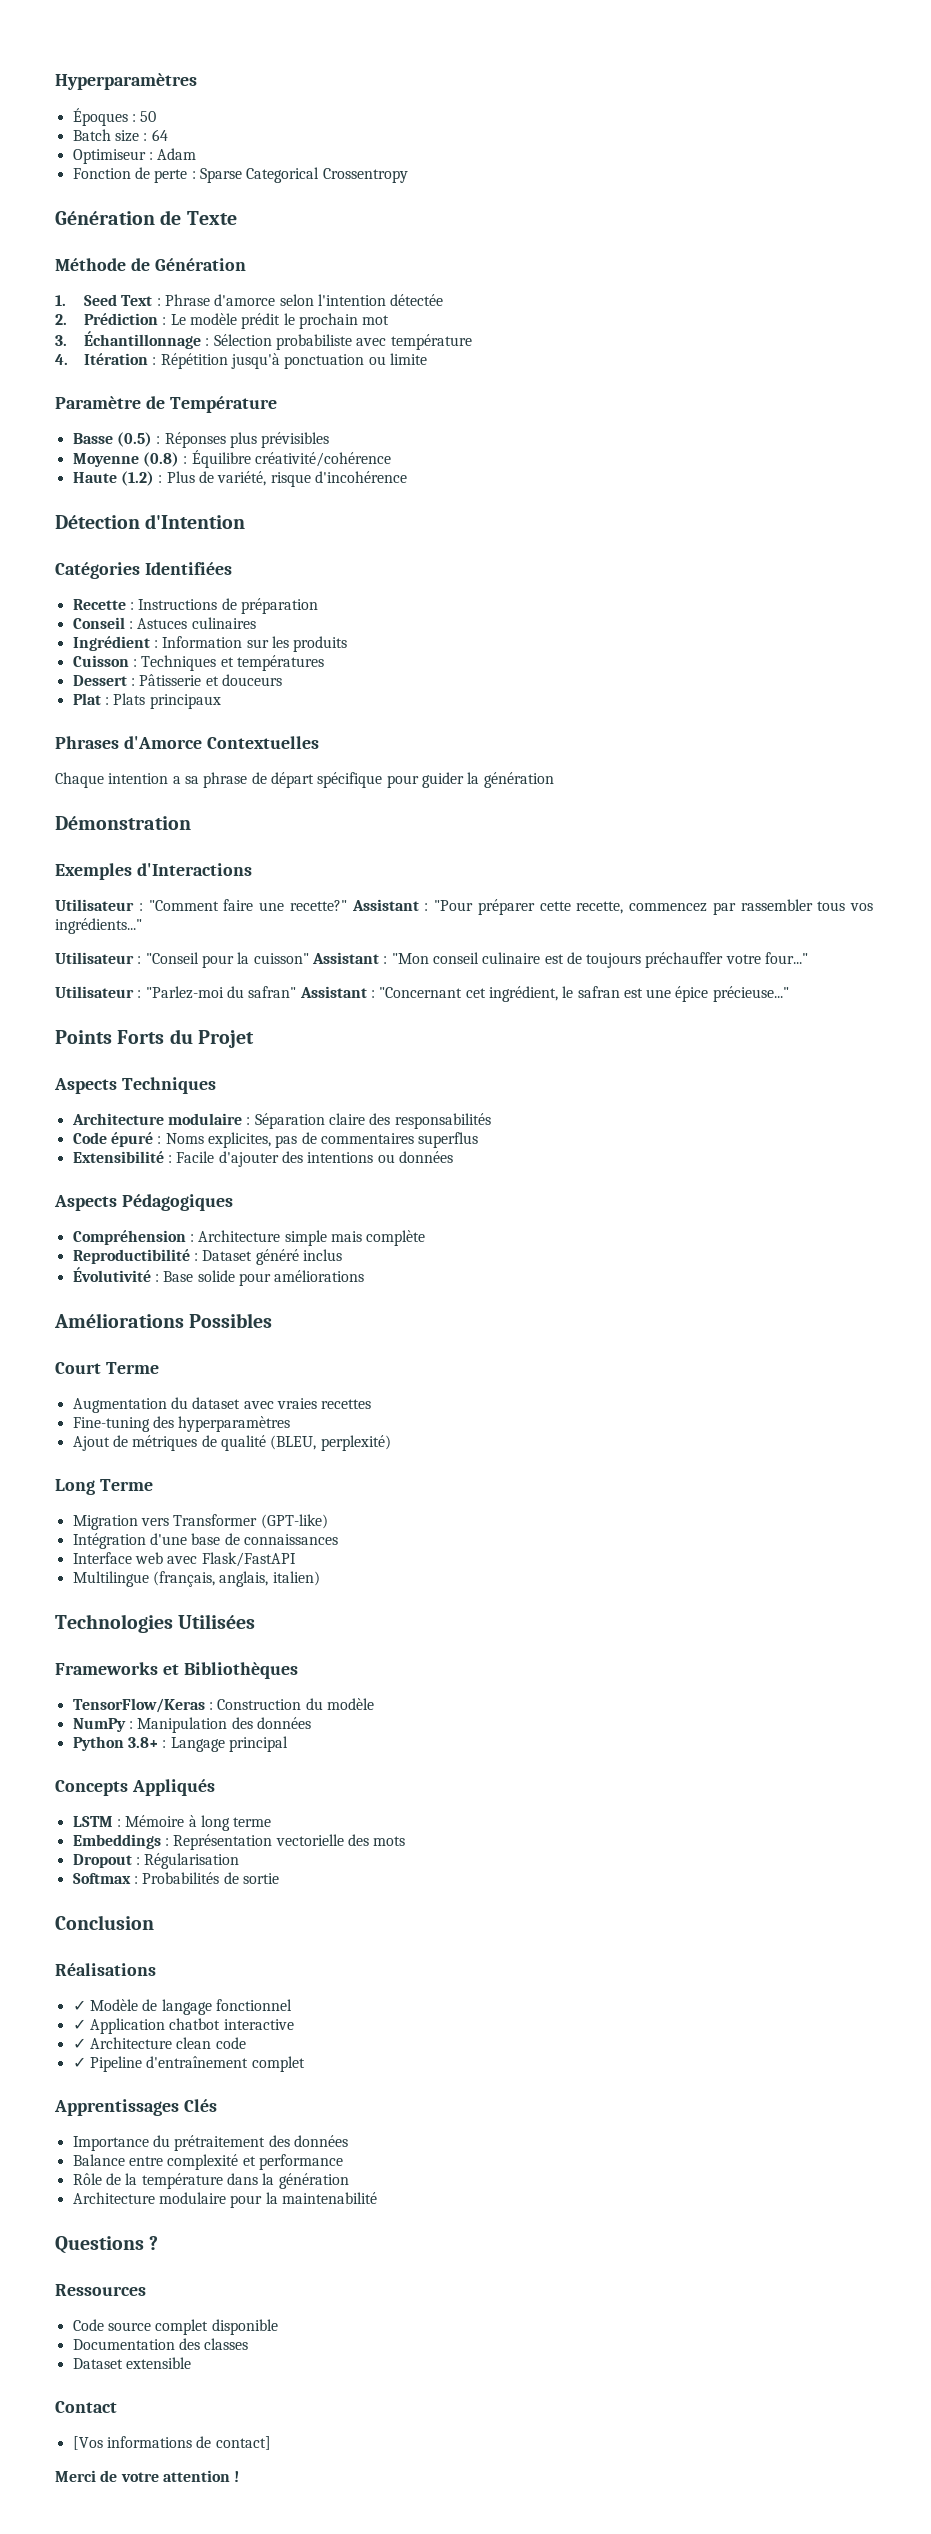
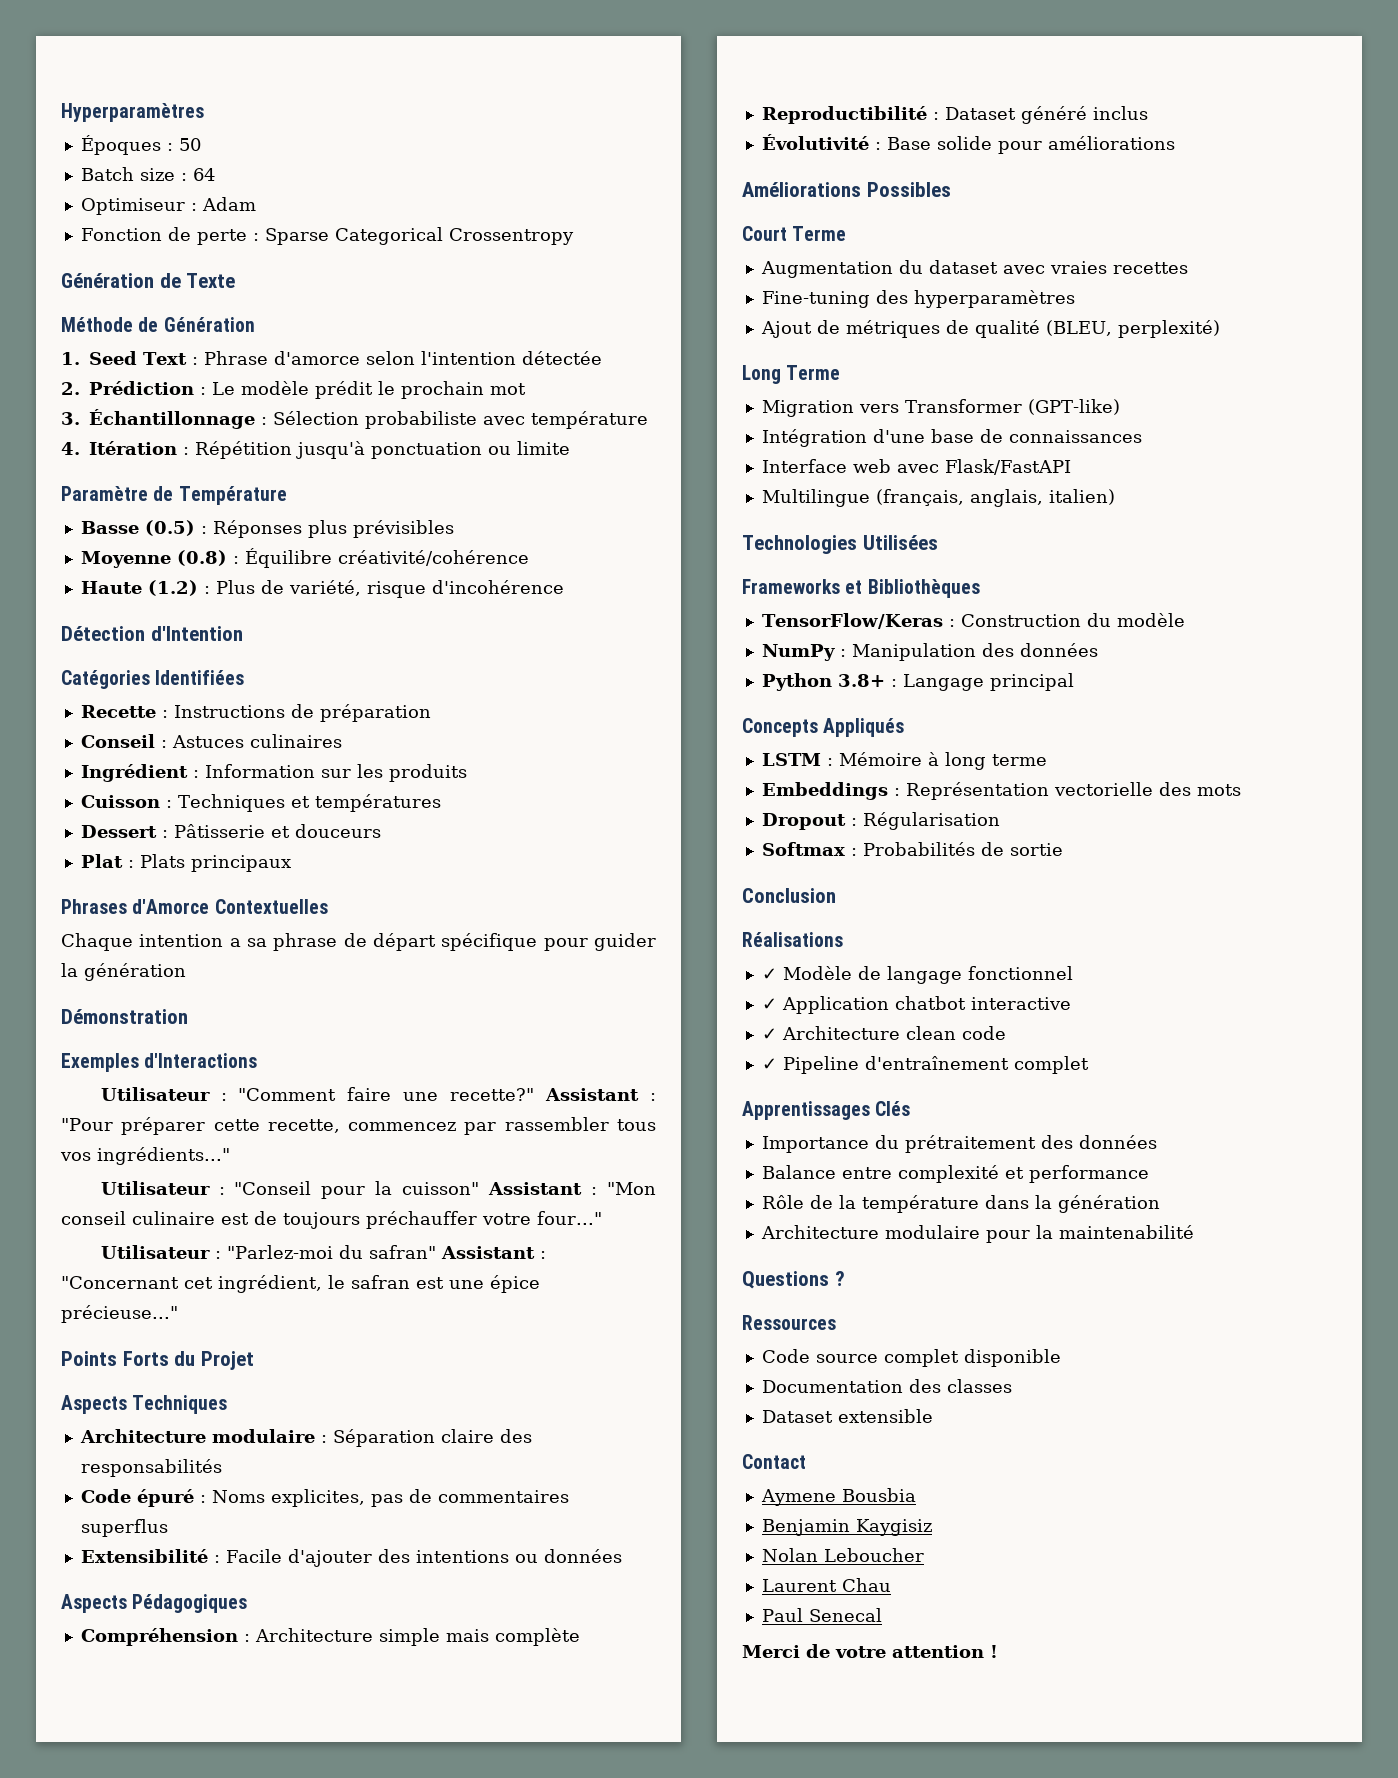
- [Vos informations de contact]
+ Aymene Bousbia
+ Benjamin Kaygisiz
+ Nolan Leboucher
+ Laurent Chau
+ Paul Senecal

